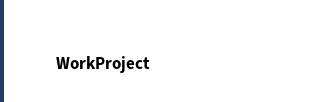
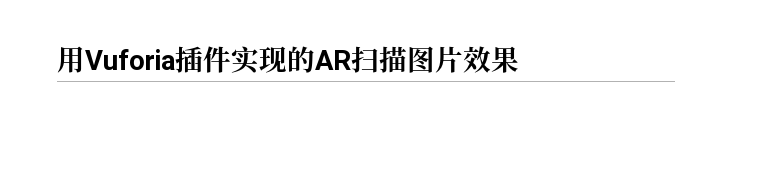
- WorkProject
+ 用Vuforia插件实现的AR扫描图片效果

